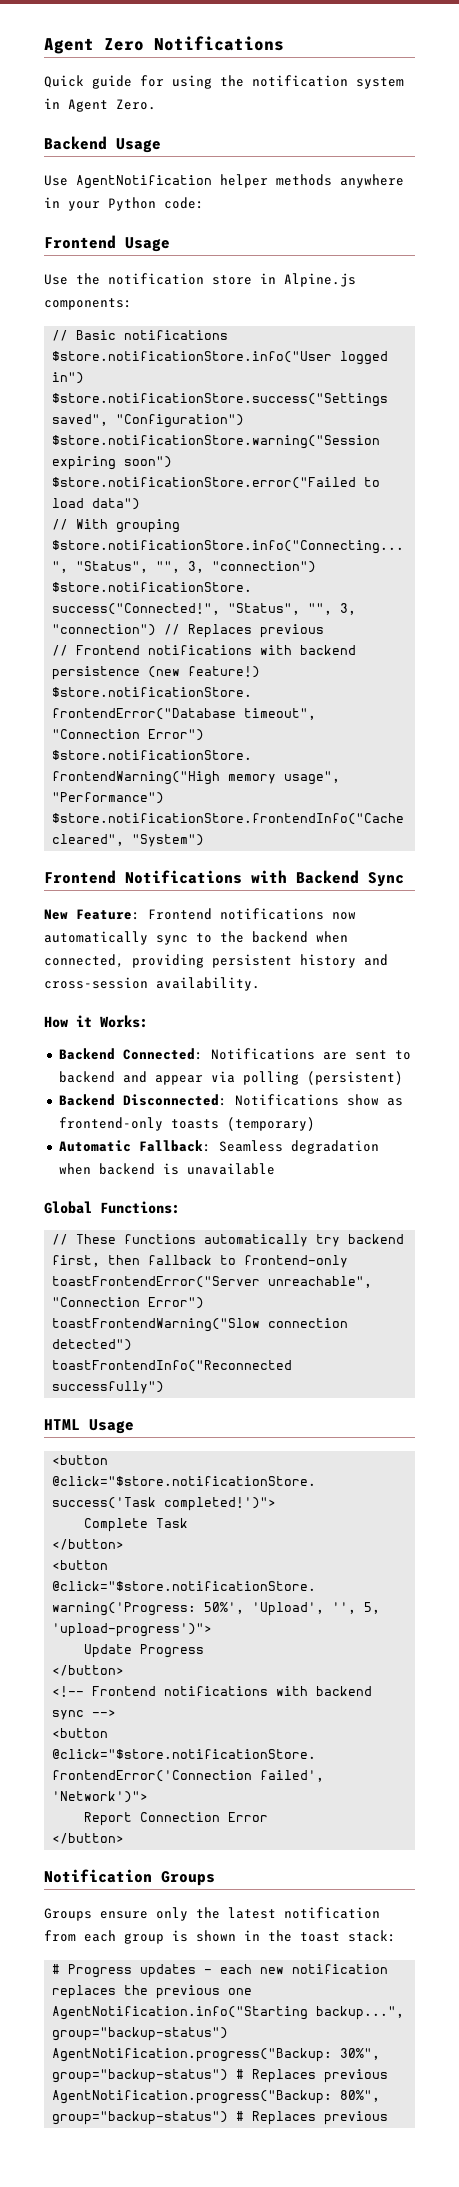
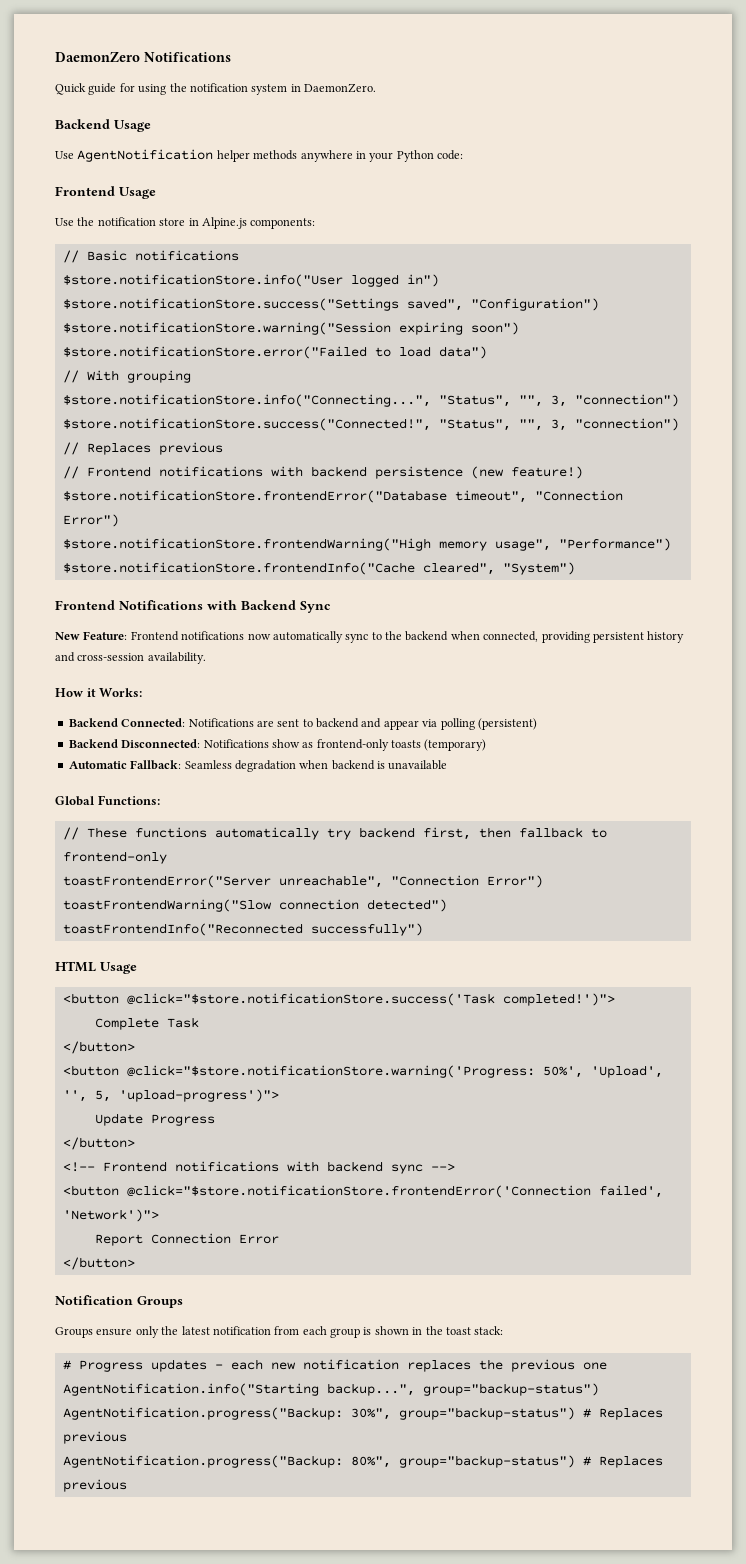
- Agent Zero Notifications
+ DaemonZero Notifications
- Quick guide for using the notification system in Agent Zero.
+ Quick guide for using the notification system in DaemonZero.

